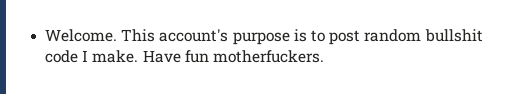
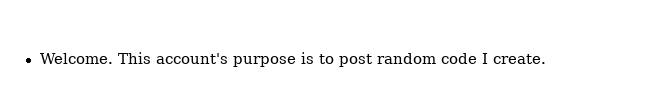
- This account's purpose is to post random bullshit code I make. Have fun motherfuckers.
+ This account's purpose is to post random code I create.

